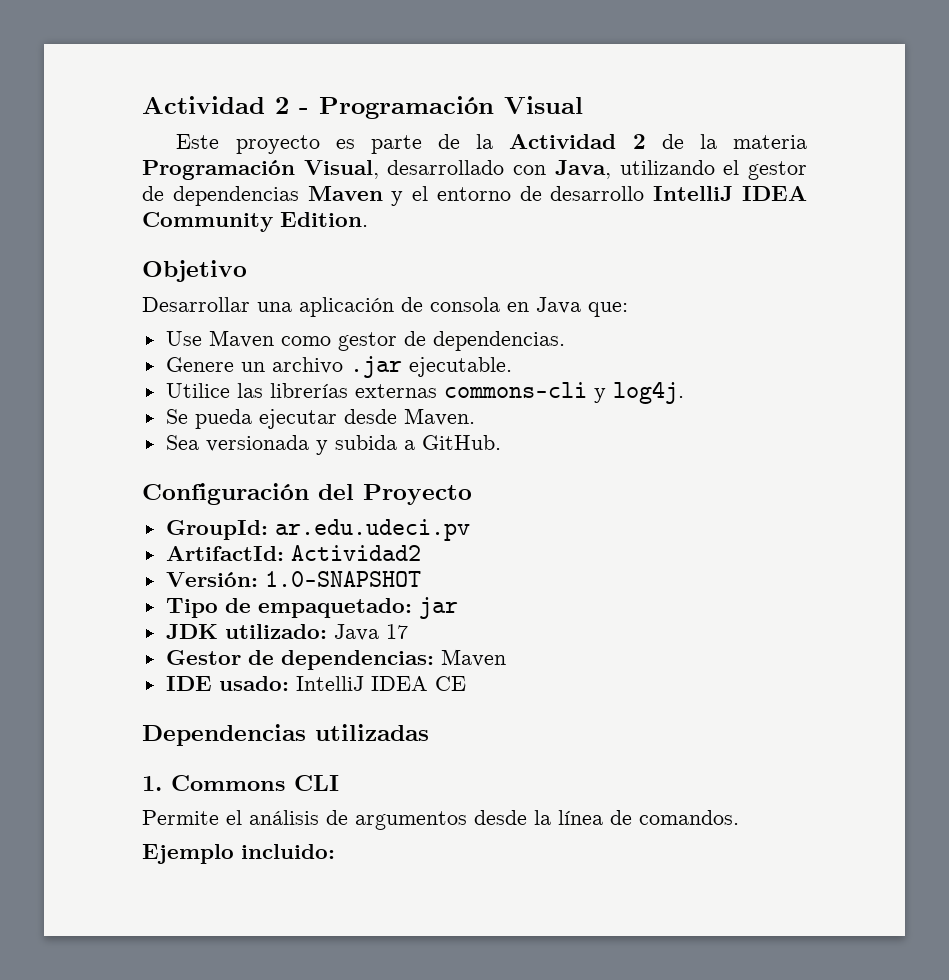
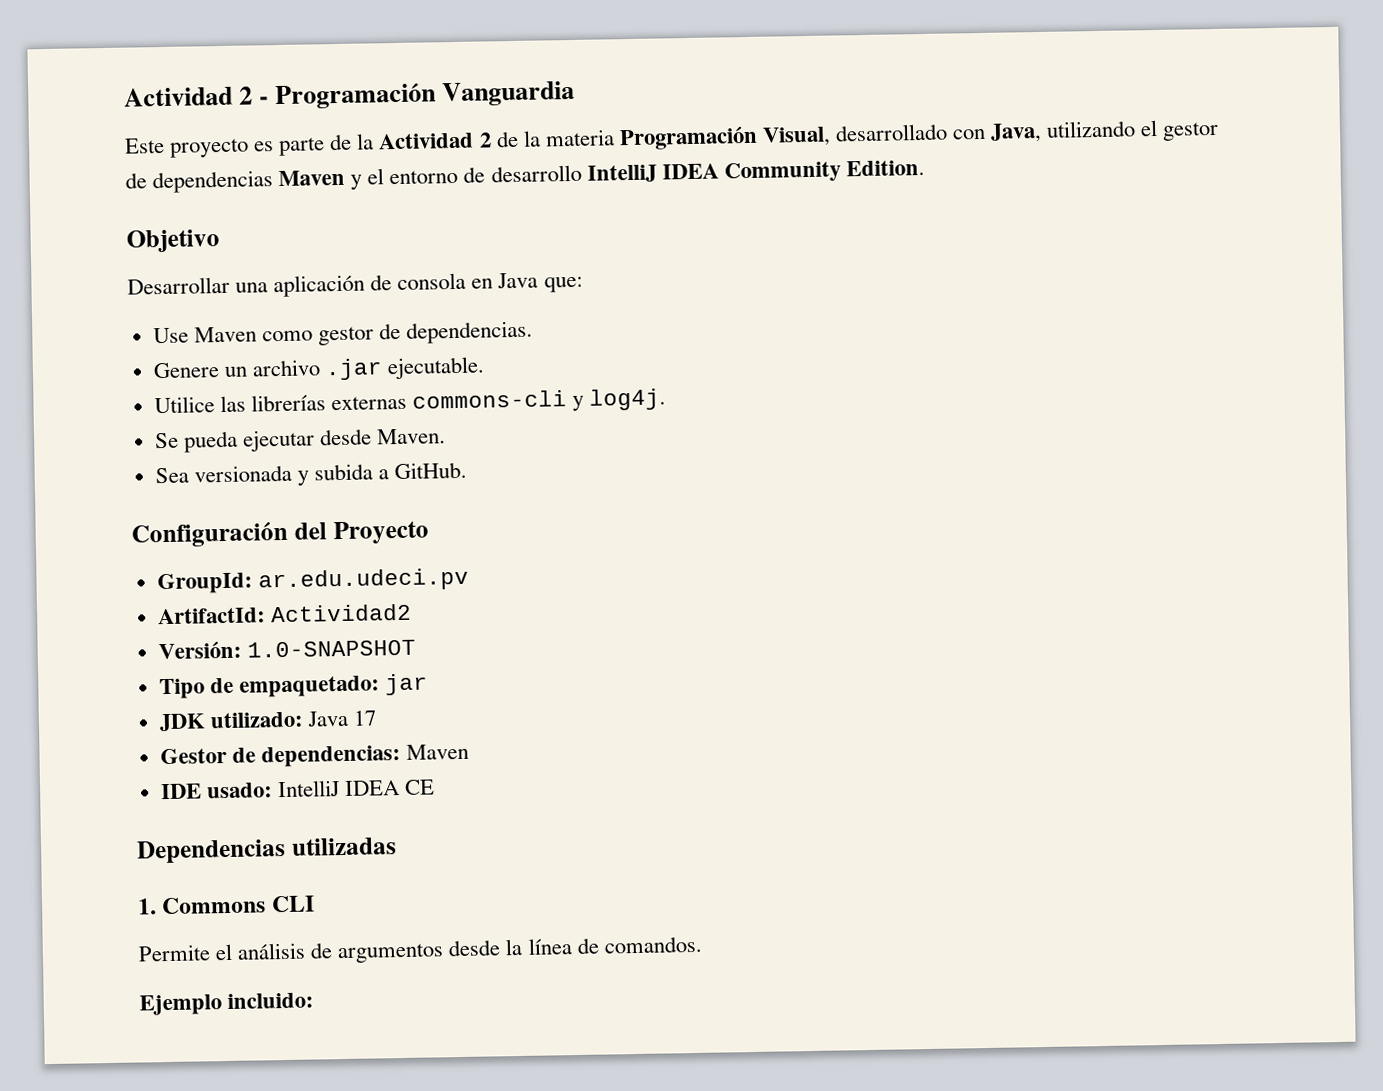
- Actividad 2 - Programación Visual
+ Actividad 2 - Programación Vanguardia

